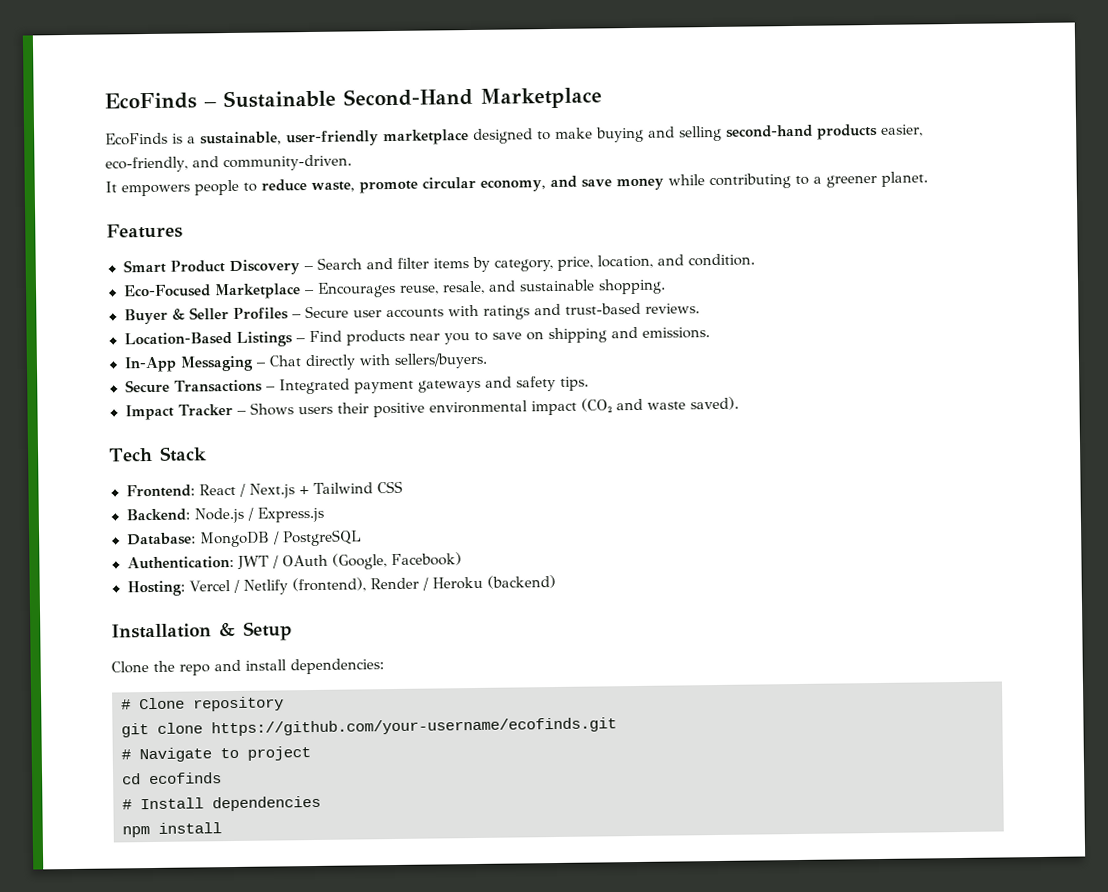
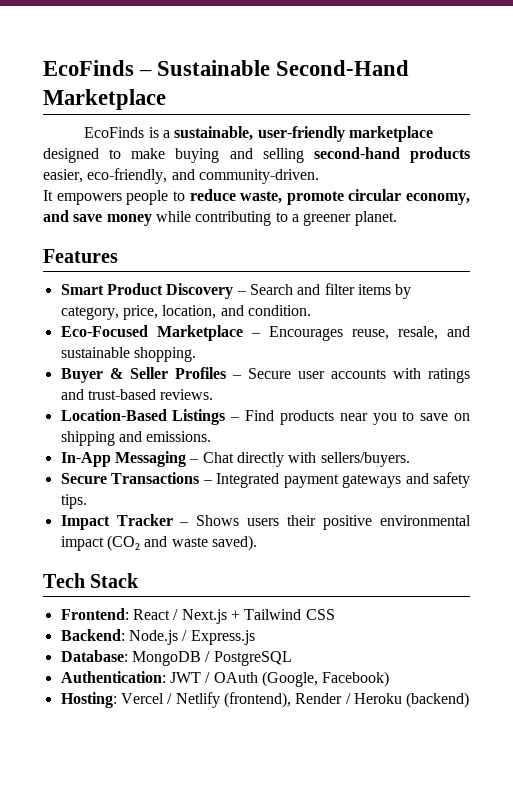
- Installation & Setup
- Clone the repo and install dependencies:
- # Clone repository
- git clone https://github.com/your-username/ecofinds.git
- # Navigate to project
- cd ecofinds
- # Install dependencies
- npm install

